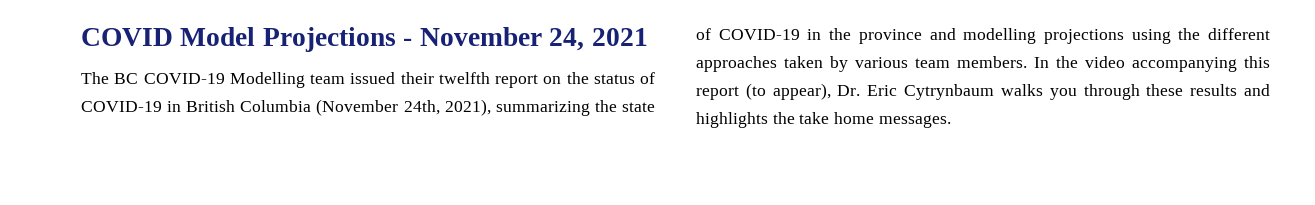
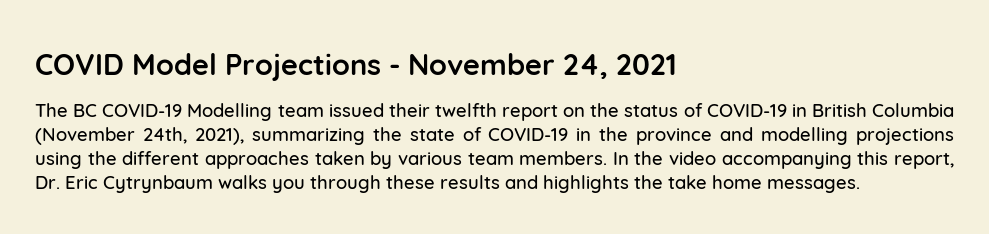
- In the video accompanying this report (to appear), Dr. Eric Cytrynbaum walks you through these results and highlights the take home messages.
+ In the video accompanying this report, Dr. Eric Cytrynbaum walks you through these results and highlights the take home messages.

